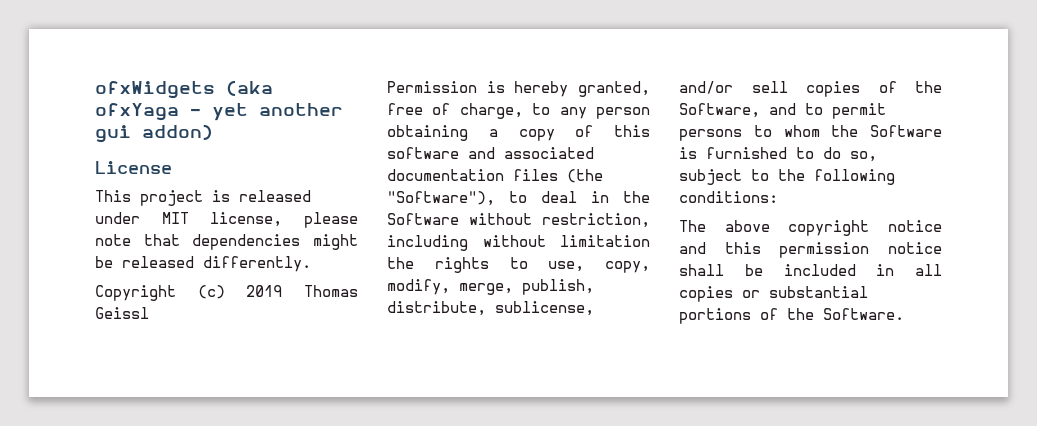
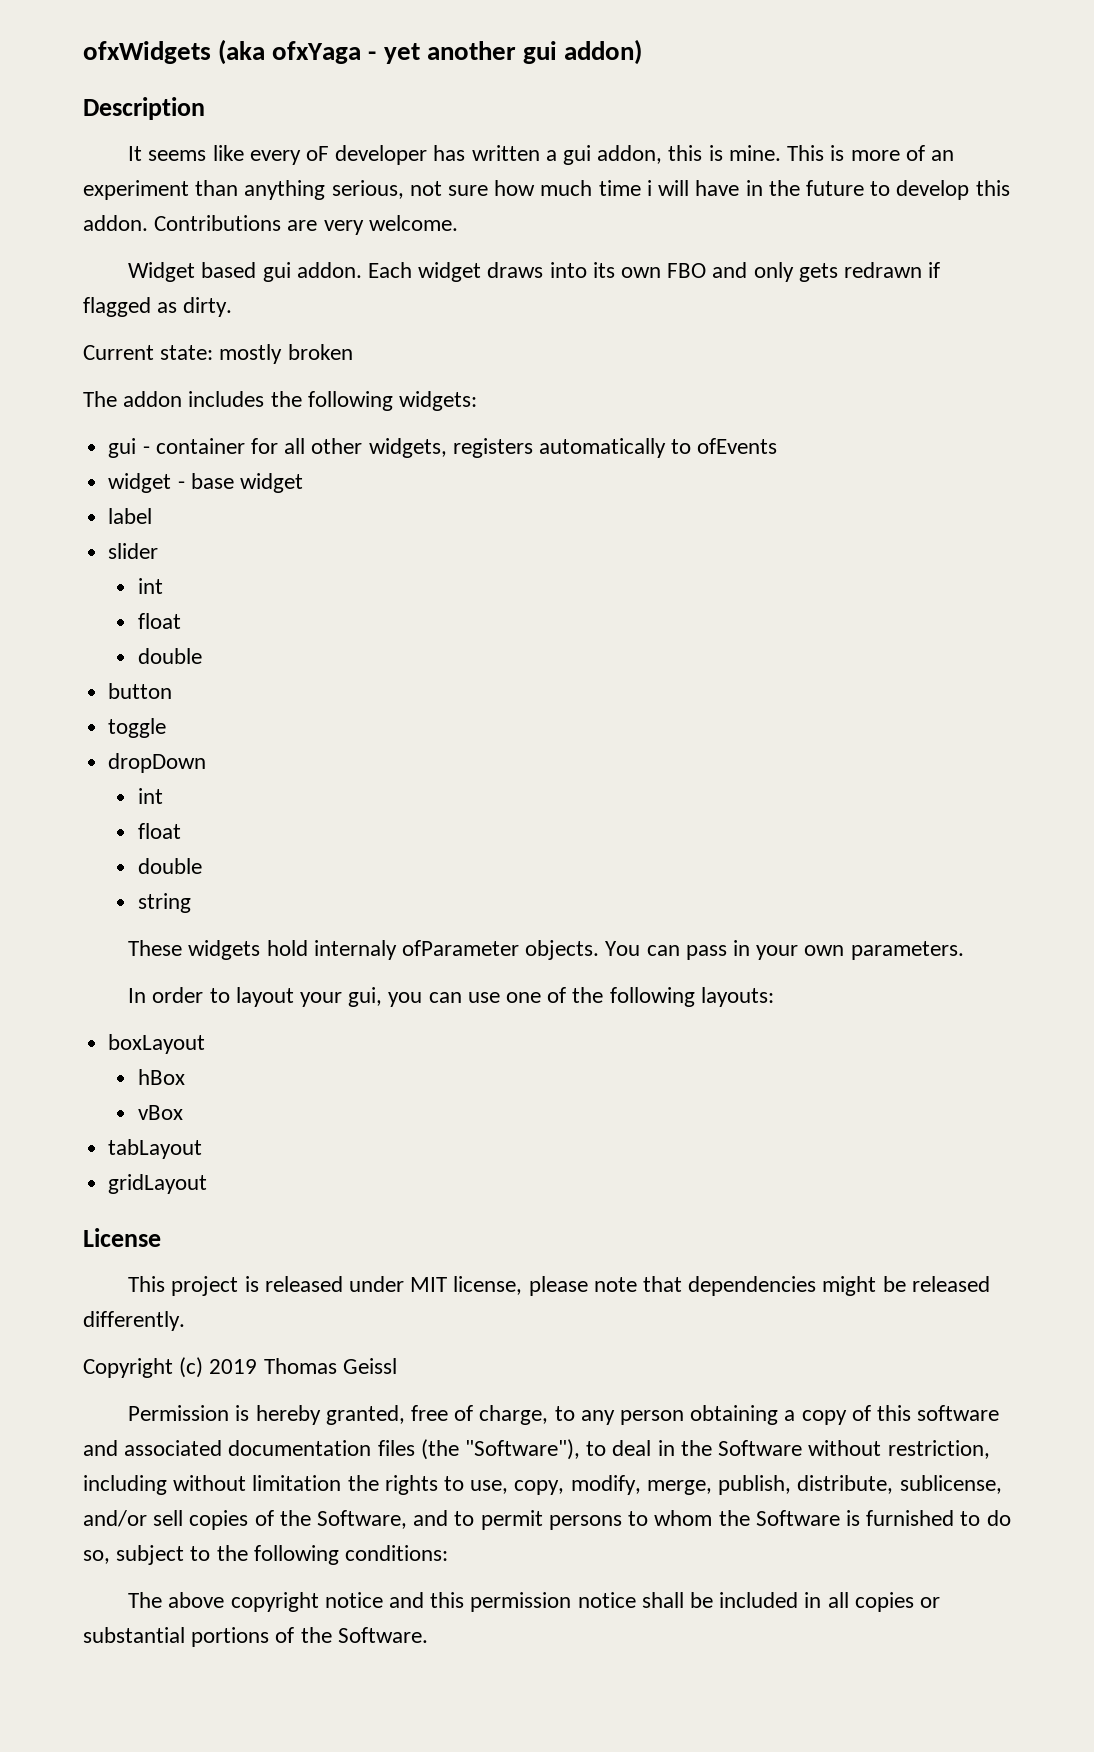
+ Description
+ It seems like every oF developer has written a gui addon, this is mine. This is more of an experiment than anything serious, not sure how much time i will have in the future to develop this addon. Contributions are very welcome.
+ Widget based gui addon. Each widget draws into its own FBO and only gets redrawn if flagged as dirty.
+ Current state: mostly broken
+ The addon includes the following widgets:
+ gui - container for all other widgets, registers automatically to ofEvents
+ widget - base widget
+ label
+ slider
+ int
+ float
+ double
+ button
+ toggle
+ dropDown
+ int
+ float
+ double
+ string
+ These widgets hold internaly ofParameter objects. You can pass in your own parameters.
+ In order to layout your gui, you can use one of the following layouts:
+ boxLayout
+ hBox
+ vBox
+ tabLayout
+ gridLayout

